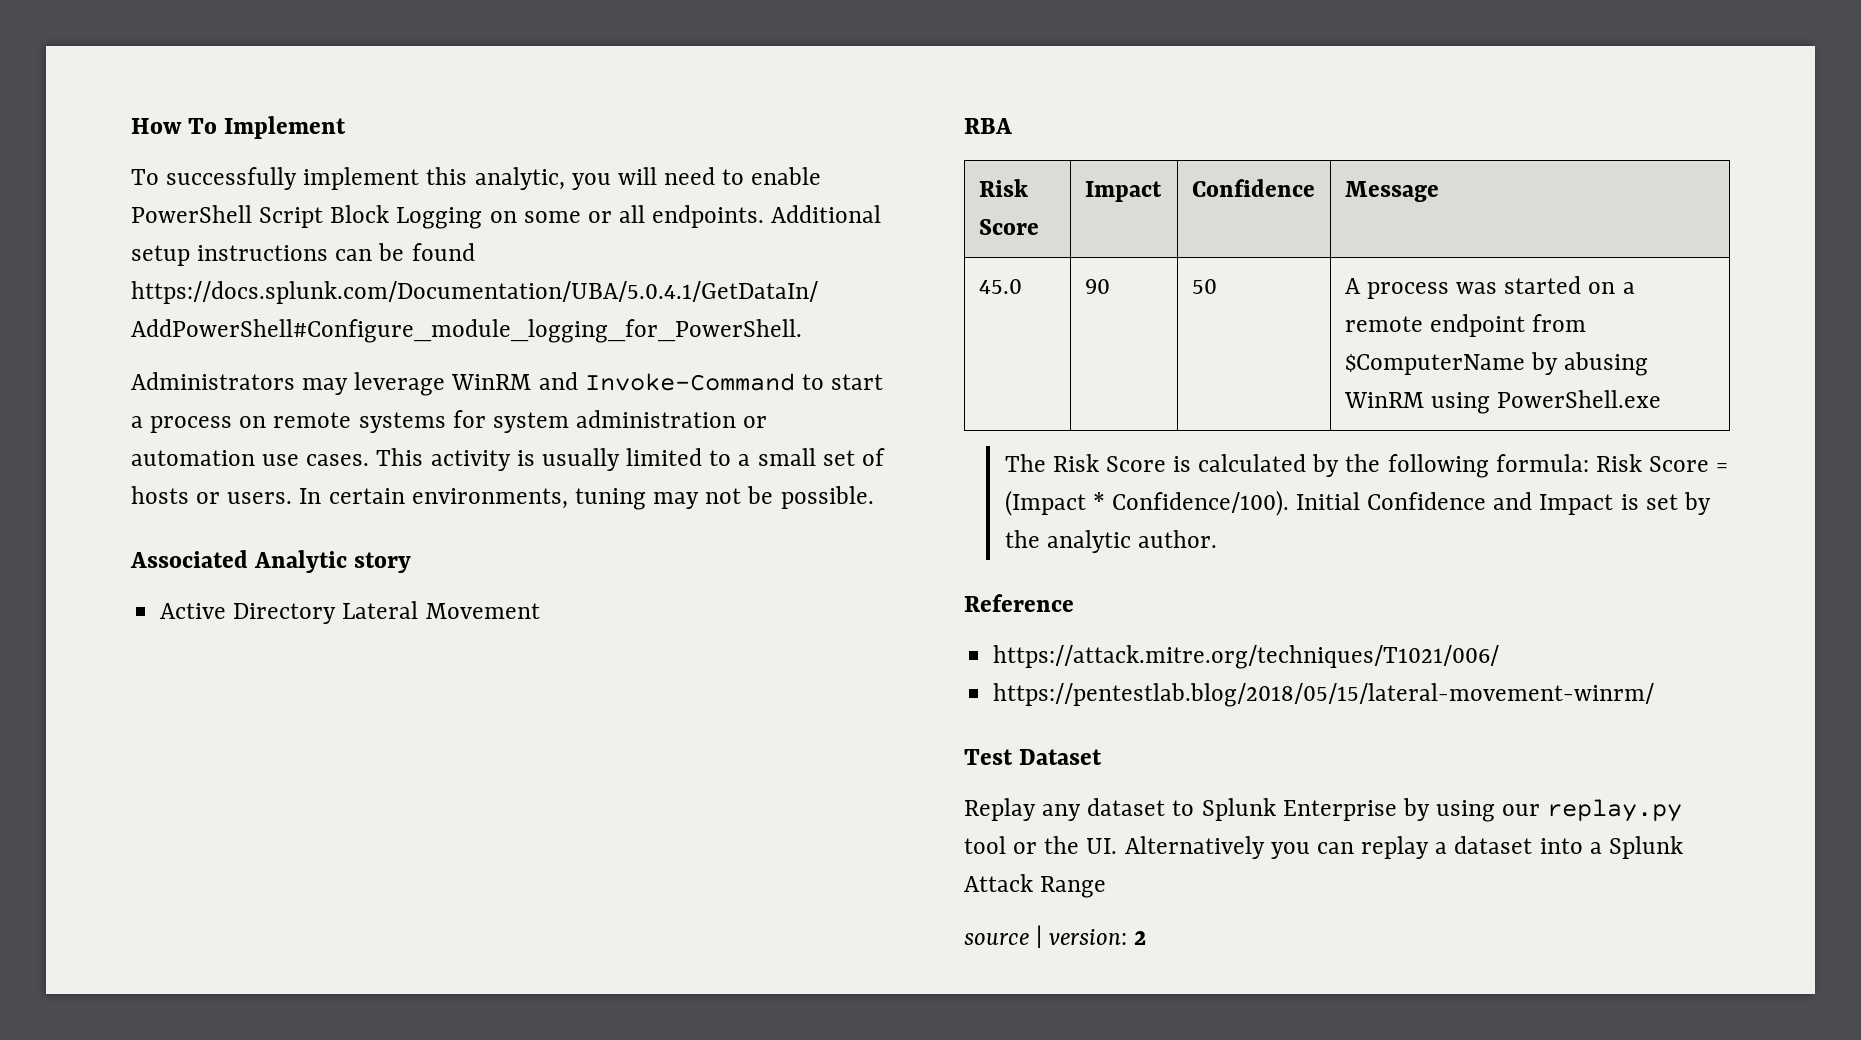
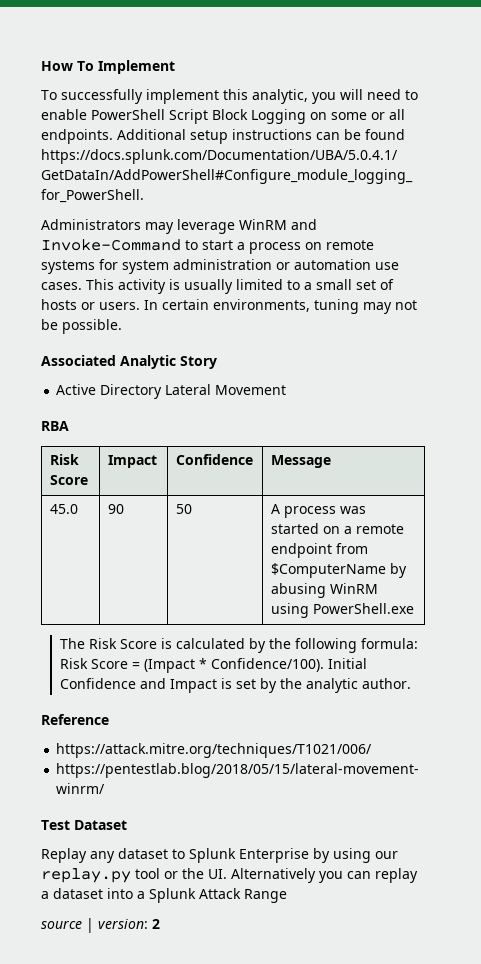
- Associated Analytic story
+ Associated Analytic Story

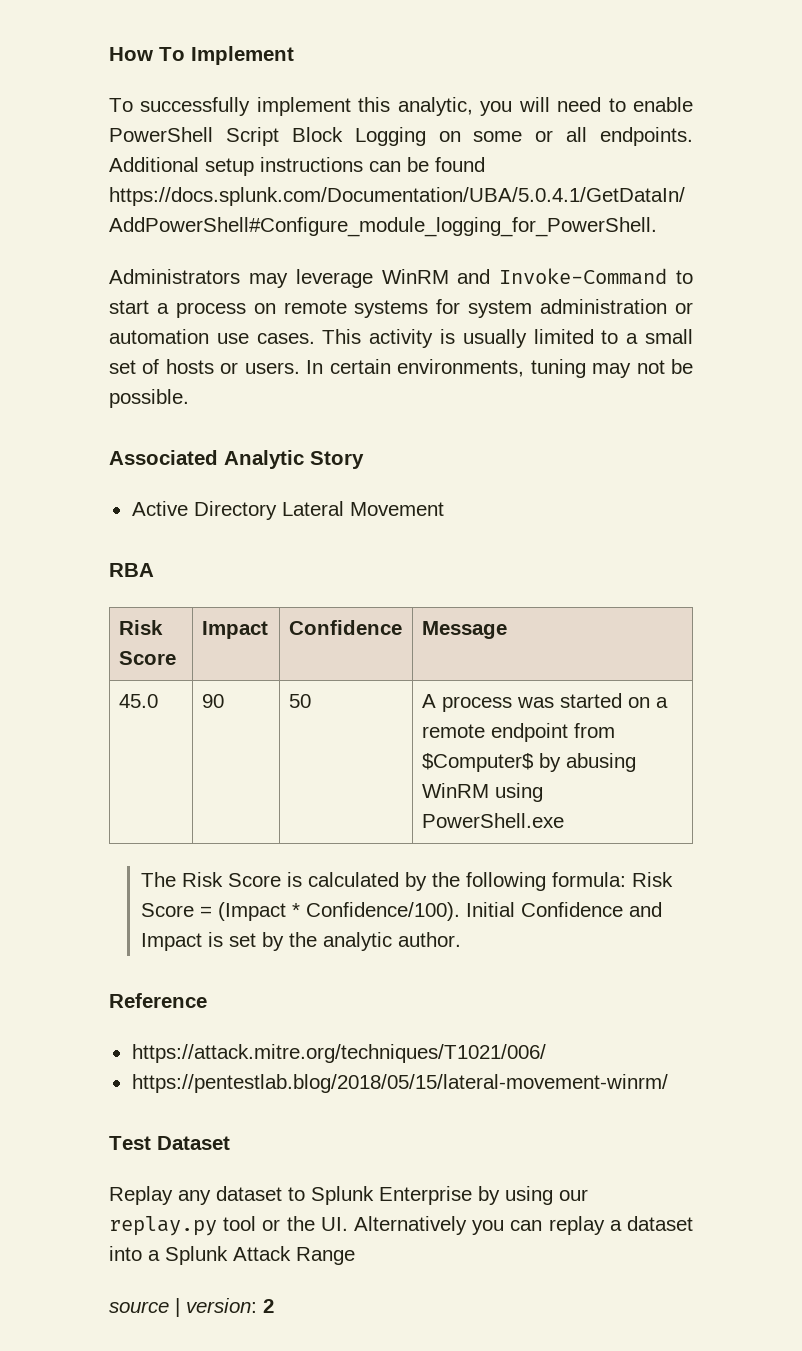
- 45.0 | 90 | 50 | A process was started on a remote endpoint from $ComputerName by abusing WinRM using PowerShell.exe
+ 45.0 | 90 | 50 | A process was started on a remote endpoint from $Computer$ by abusing WinRM using PowerShell.exe

